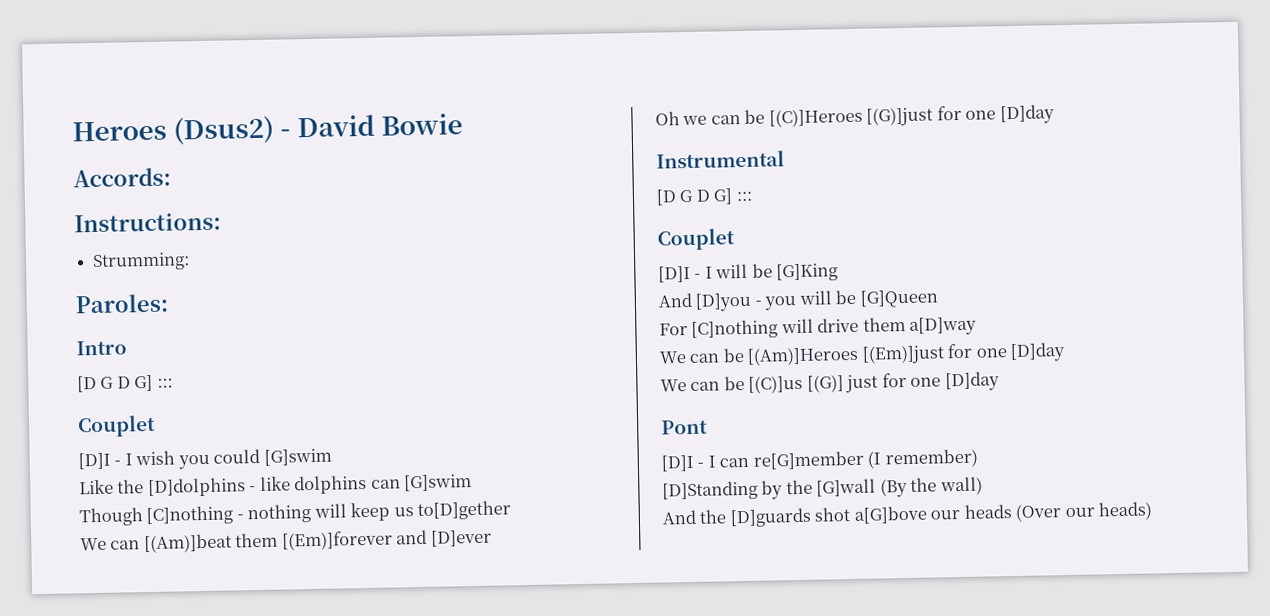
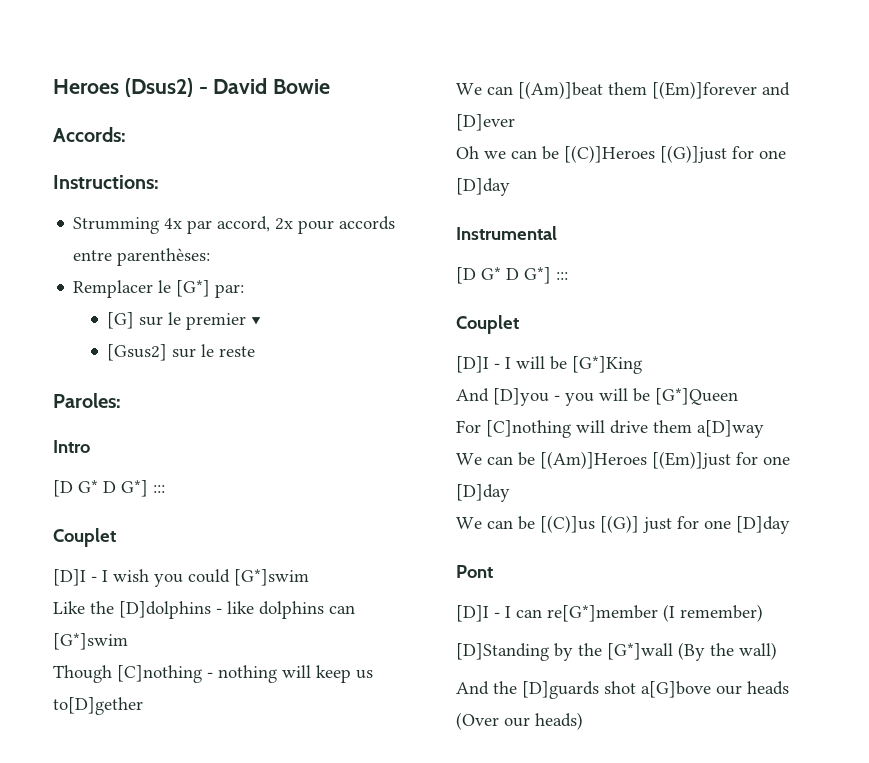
- Strumming:
+ Strumming 4x par accord, 2x pour accords entre parenthèses:
+ Remplacer le [G*] par:
+ [G] sur le premier ▼
+ [Gsus2] sur le reste
  Intro
- [D G D G] :::
+ [D G* D G*] :::
- [D]I - I wish you could [G]swim
+ [D]I - I wish you could [G*]swim
- Like the [D]dolphins - like dolphins can [G]swim
+ Like the [D]dolphins - like dolphins can [G*]swim
  Instrumental
- [D G D G] :::
+ [D G* D G*] :::
- [D]I - I will be [G]King
+ [D]I - I will be [G*]King
- And [D]you - you will be [G]Queen
+ And [D]you - you will be [G*]Queen
- [D]I - I can re[G]member (I remember)
+ [D]I - I can re[G*]member (I remember)
- [D]Standing by the [G]wall (By the wall)
+ [D]Standing by the [G*]wall (By the wall)

